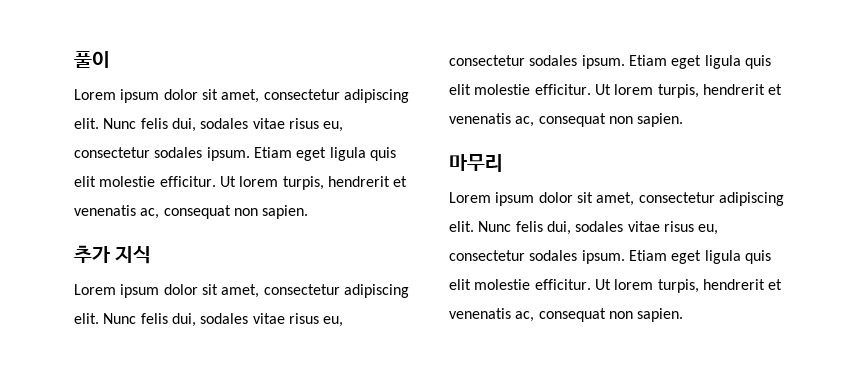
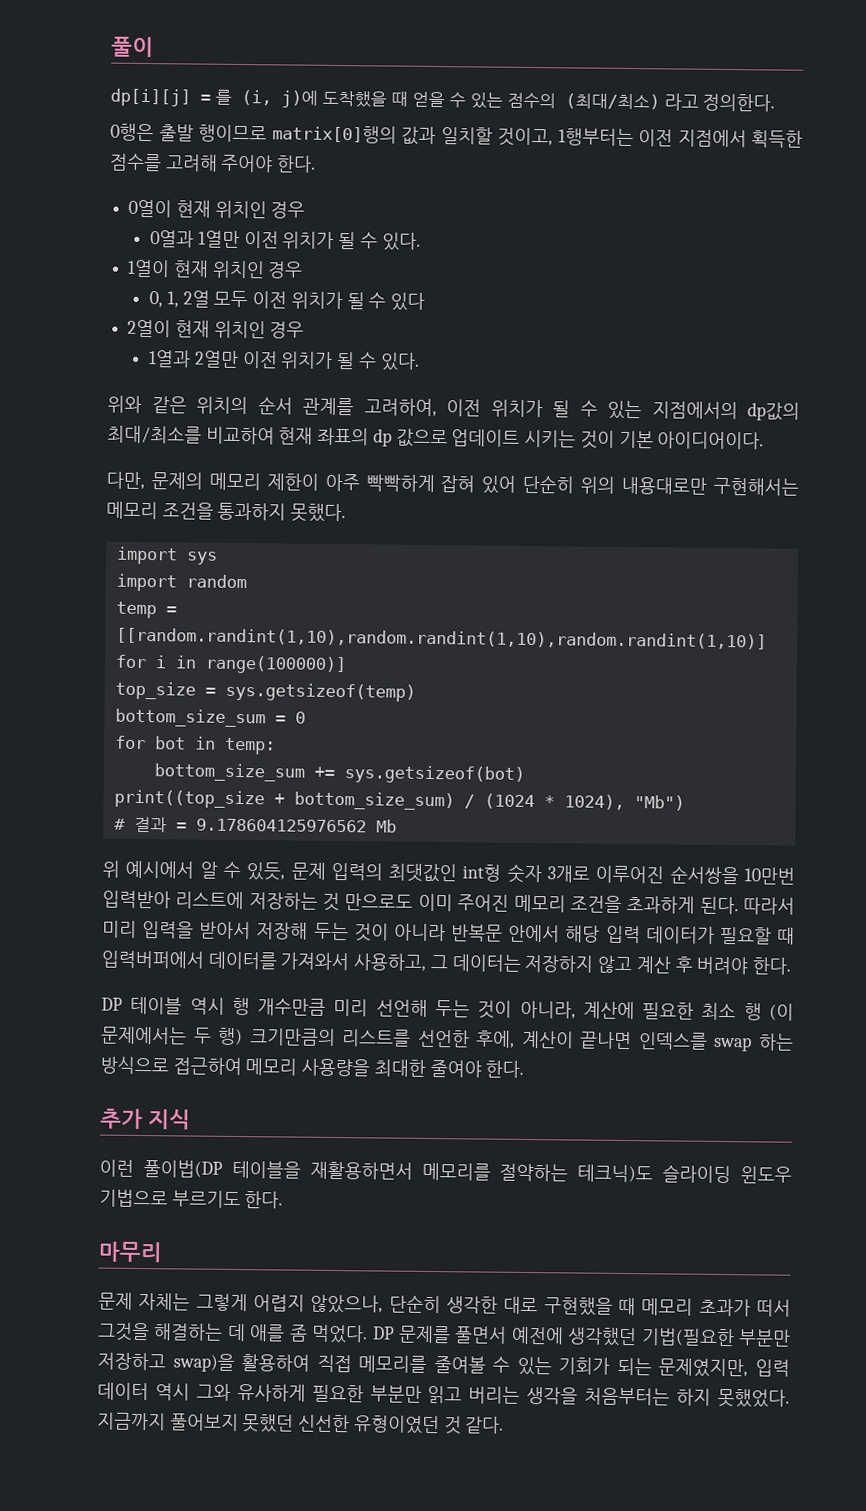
  풀이
- Lorem ipsum dolor sit amet, consectetur adipiscing elit. Nunc felis dui, sodales vitae risus eu, consectetur sodales ipsum. Etiam eget ligula quis elit molestie efficitur. Ut lorem turpis, hendrerit et venenatis ac, consequat non sapien.
+ dp[i][j] = 를 (i, j)에 도착했을 때 얻을 수 있는 점수의 (최대/최소) 라고 정의한다.
+ 0행은 출발 행이므로 matrix[0]행의 값과 일치할 것이고, 1행부터는 이전 지점에서 획득한 점수를 고려해 주어야 한다.
+ 0열이 현재 위치인 경우
+ 0열과 1열만 이전 위치가 될 수 있다.
+ 1열이 현재 위치인 경우
+ 0, 1, 2열 모두 이전 위치가 될 수 있다
+ 2열이 현재 위치인 경우
+ 1열과 2열만 이전 위치가 될 수 있다.
+ 위와 같은 위치의 순서 관계를 고려하여, 이전 위치가 될 수 있는 지점에서의 dp값의 최대/최소를 비교하여 현재 좌표의 dp 값으로 업데이트 시키는 것이 기본 아이디어이다.
+ 다만, 문제의 메모리 제한이 아주 빡빡하게 잡혀 있어 단순히 위의 내용대로만 구현해서는 메모리 조건을 통과하지 못했다.
+ import sys
+ import random
+ temp = [[random.randint(1,10),random.randint(1,10),random.randint(1,10)] for i in range(100000)]
+ top_size = sys.getsizeof(temp)
+ bottom_size_sum = 0
+ for bot in temp:
+ bottom_size_sum += sys.getsizeof(bot)
+ print((top_size + bottom_size_sum) / (1024 * 1024), "Mb")
+ # 결과 = 9.178604125976562 Mb
+ 위 예시에서 알 수 있듯, 문제 입력의 최댓값인 int형 숫자 3개로 이루어진 순서쌍을 10만번 입력받아 리스트에 저장하는 것 만으로도 이미 주어진 메모리 조건을 초과하게 된다. 따라서 미리 입력을 받아서 저장해 두는 것이 아니라 반복문 안에서 해당 입력 데이터가 필요할 때 입력버퍼에서 데이터를 가져와서 사용하고, 그 데이터는 저장하지 않고 계산 후 버려야 한다.
+ DP 테이블 역시 행 개수만큼 미리 선언해 두는 것이 아니라, 계산에 필요한 최소 행 (이 문제에서는 두 행) 크기만큼의 리스트를 선언한 후에, 계산이 끝나면 인덱스를 swap 하는 방식으로 접근하여 메모리 사용량을 최대한 줄여야 한다.
  추가 지식
- Lorem ipsum dolor sit amet, consectetur adipiscing elit. Nunc felis dui, sodales vitae risus eu, consectetur sodales ipsum. Etiam eget ligula quis elit molestie efficitur. Ut lorem turpis, hendrerit et venenatis ac, consequat non sapien.
+ 이런 풀이법(DP 테이블을 재활용하면서 메모리를 절약하는 테크닉)도 슬라이딩 윈도우 기법으로 부르기도 한다.
  마무리
- Lorem ipsum dolor sit amet, consectetur adipiscing elit. Nunc felis dui, sodales vitae risus eu, consectetur sodales ipsum. Etiam eget ligula quis elit molestie efficitur. Ut lorem turpis, hendrerit et venenatis ac, consequat non sapien.
+ 문제 자체는 그렇게 어렵지 않았으나, 단순히 생각한 대로 구현했을 때 메모리 초과가 떠서 그것을 해결하는 데 애를 좀 먹었다. DP 문제를 풀면서 예전에 생각했던 기법(필요한 부분만 저장하고 swap)을 활용하여 직접 메모리를 줄여볼 수 있는 기회가 되는 문제였지만, 입력 데이터 역시 그와 유사하게 필요한 부분만 읽고 버리는 생각을 처음부터는 하지 못했었다. 지금까지 풀어보지 못했던 신선한 유형이였던 것 같다.

